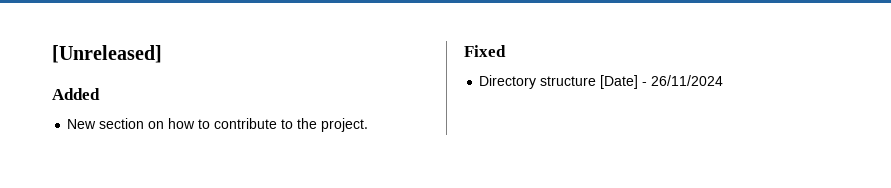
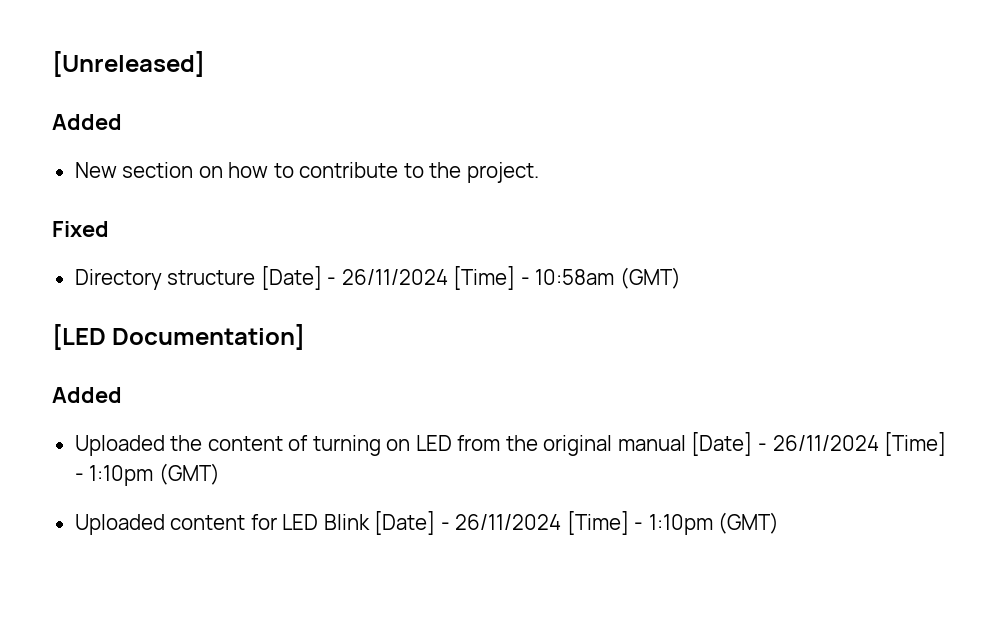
- Directory structure [Date] - 26/11/2024
+ Directory structure [Date] - 26/11/2024 [Time] - 10:58am (GMT)
+ [LED Documentation]
+ Added
+ Uploaded the content of turning on LED from the original manual [Date] - 26/11/2024 [Time] - 1:10pm (GMT)
+ Uploaded content for LED Blink [Date] - 26/11/2024 [Time] - 1:10pm (GMT)

